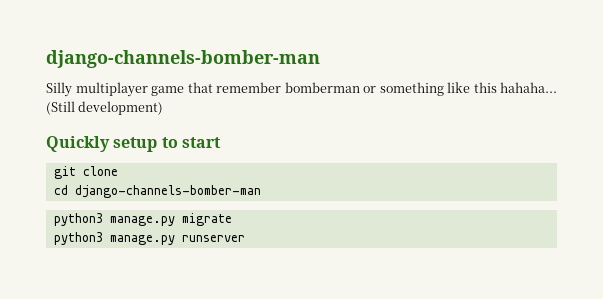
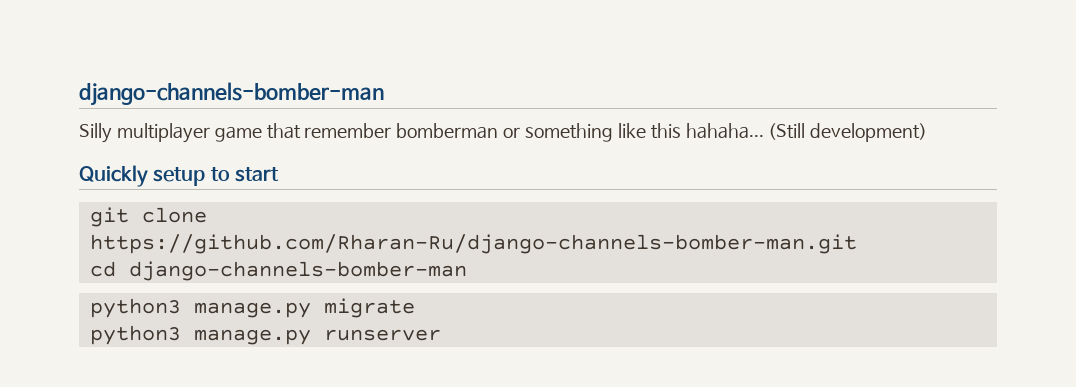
- git clone
+ git clone https://github.com/Rharan-Ru/django-channels-bomber-man.git

